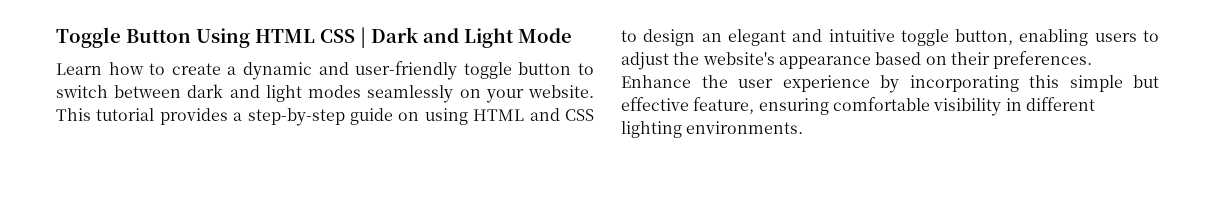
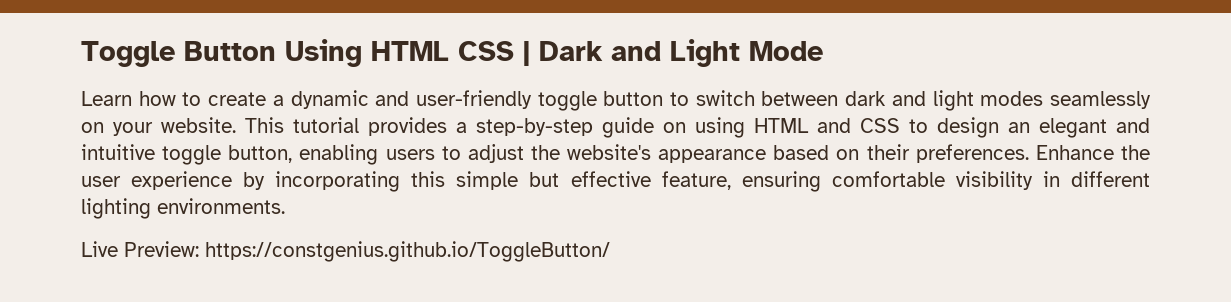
+ Live Preview: https://constgenius.github.io/ToggleButton/

